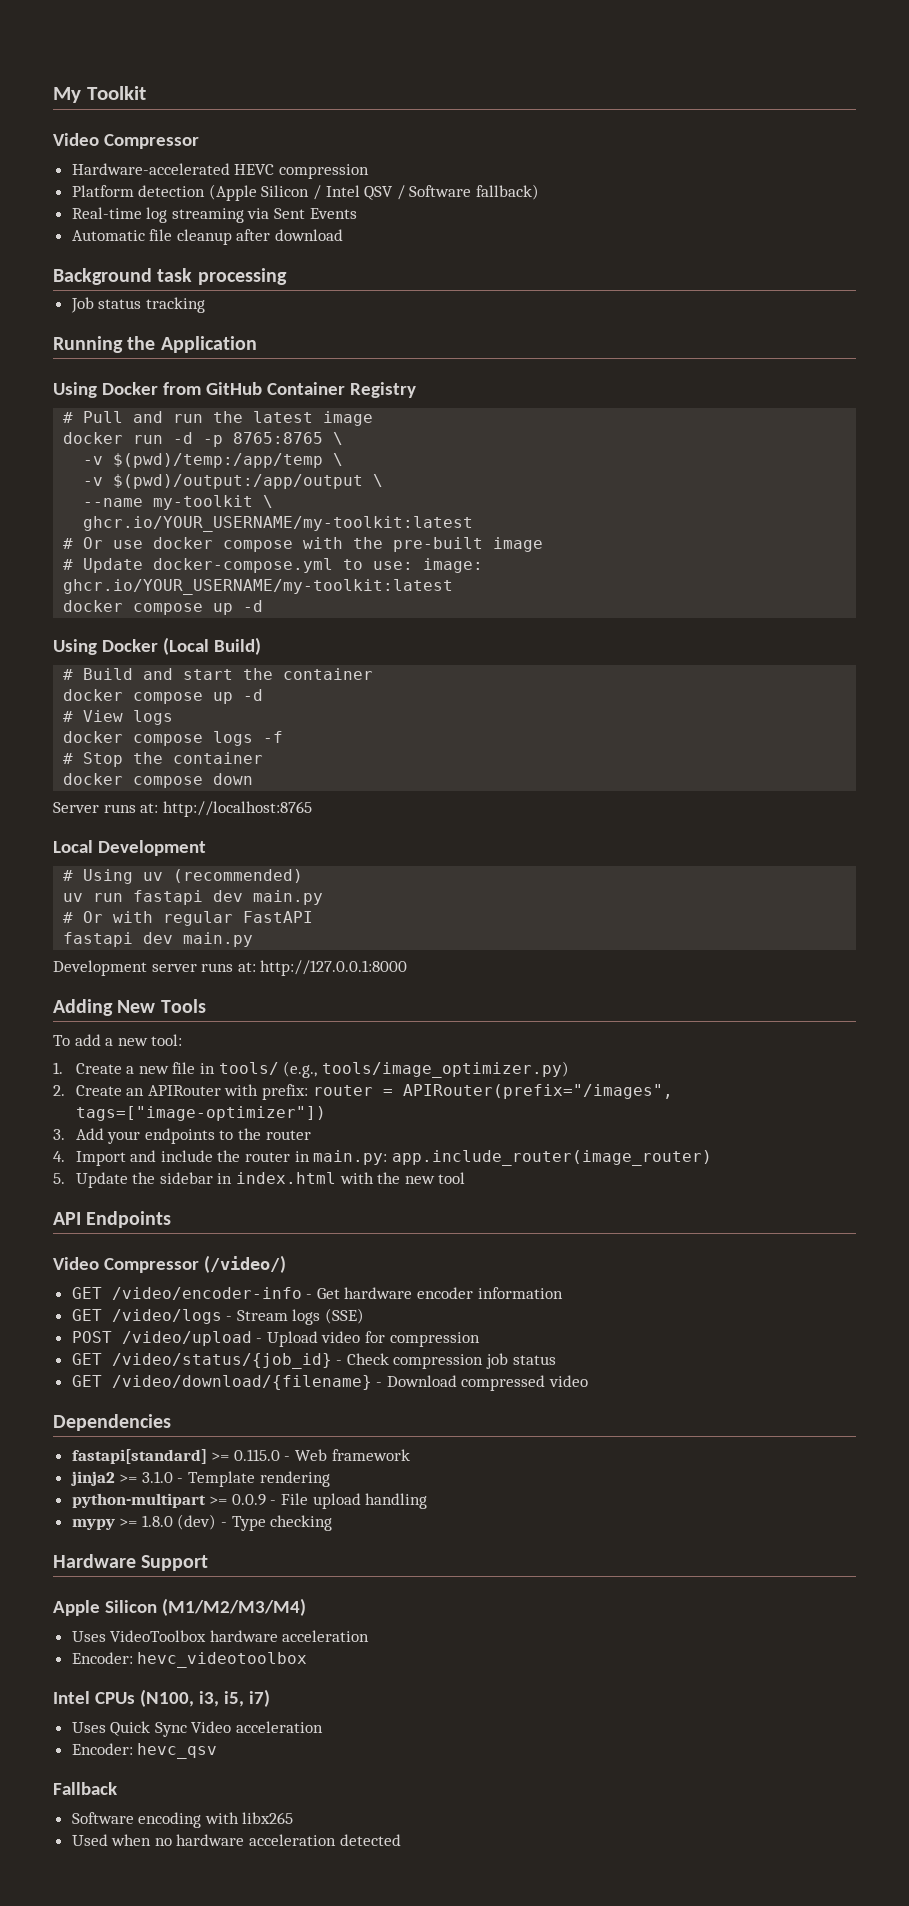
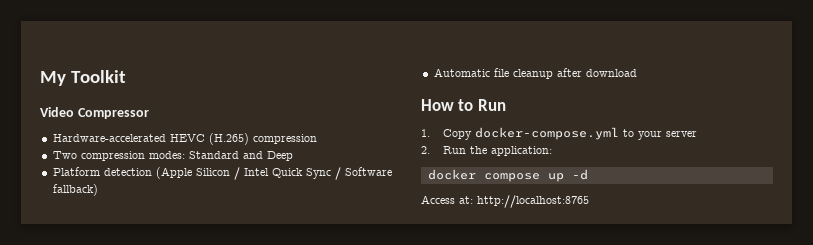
- Hardware-accelerated HEVC compression
+ Hardware-accelerated HEVC (H.265) compression
+ Two compression modes: Standard and Deep
- Platform detection (Apple Silicon / Intel QSV / Software fallback)
+ Platform detection (Apple Silicon / Intel Quick Sync / Software fallback)
- Real-time log streaming via Sent Events
- Background task processing
- Job status tracking
- Running the Application
- Using Docker from GitHub Container Registry
- # Pull and run the latest image
- docker run -d -p 8765:8765 \
- -v $(pwd)/temp:/app/temp \
- -v $(pwd)/output:/app/output \
- --name my-toolkit \
- ghcr.io/YOUR_USERNAME/my-toolkit:latest
- # Or use docker compose with the pre-built image
- # Update docker-compose.yml to use: image: ghcr.io/YOUR_USERNAME/my-toolkit:latest
+ How to Run
+ 1. Copy docker-compose.yml to your server
+ 2. Run the application:
  docker compose up -d
- Using Docker (Local Build)
- # Build and start the container
- docker compose up -d
- # View logs
- docker compose logs -f
- # Stop the container
- docker compose down
- Server runs at: http://localhost:8765
- Local Development
- # Using uv (recommended)
- uv run fastapi dev main.py
- # Or with regular FastAPI
- fastapi dev main.py
- Development server runs at: http://127.0.0.1:8000
- Adding New Tools
- To add a new tool:
- 1. Create a new file in tools/ (e.g., tools/image_optimizer.py)
- 2. Create an APIRouter with prefix: router = APIRouter(prefix="/images", tags=["image-optimizer"])
- 3. Add your endpoints to the router
- 4. Import and include the router in main.py: app.include_router(image_router)
- 5. Update the sidebar in index.html with the new tool
- API Endpoints
- Video Compressor (/video/)
- GET /video/encoder-info - Get hardware encoder information
- GET /video/logs - Stream logs (SSE)
- POST /video/upload - Upload video for compression
- GET /video/status/{job_id} - Check compression job status
- GET /video/download/{filename} - Download compressed video
- Dependencies
- fastapi[standard] >= 0.115.0 - Web framework
- jinja2 >= 3.1.0 - Template rendering
- python-multipart >= 0.0.9 - File upload handling
- mypy >= 1.8.0 (dev) - Type checking
- Hardware Support
- Apple Silicon (M1/M2/M3/M4)
- Uses VideoToolbox hardware acceleration
- Encoder: hevc_videotoolbox
- Intel CPUs (N100, i3, i5, i7)
- Uses Quick Sync Video acceleration
- Encoder: hevc_qsv
- Fallback
- Software encoding with libx265
- Used when no hardware acceleration detected
+ Access at: http://localhost:8765

